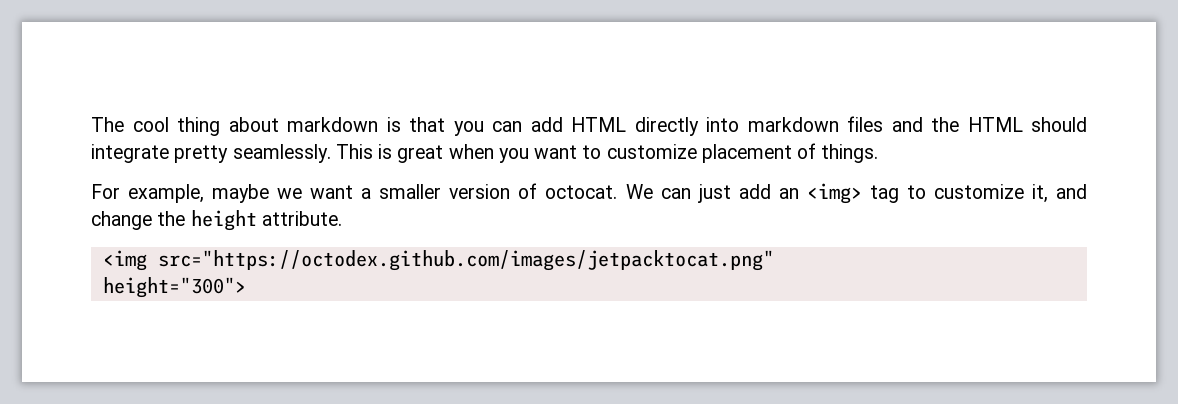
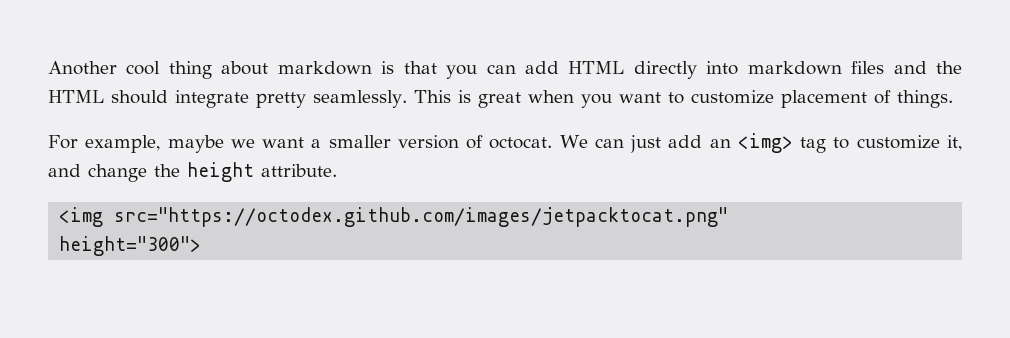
- The cool thing about markdown is that you can add HTML directly into markdown files and the HTML should integrate pretty seamlessly.
+ Another cool thing about markdown is that you can add HTML directly into markdown files and the HTML should integrate pretty seamlessly.

